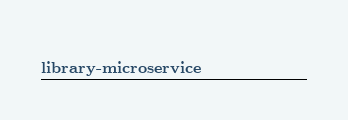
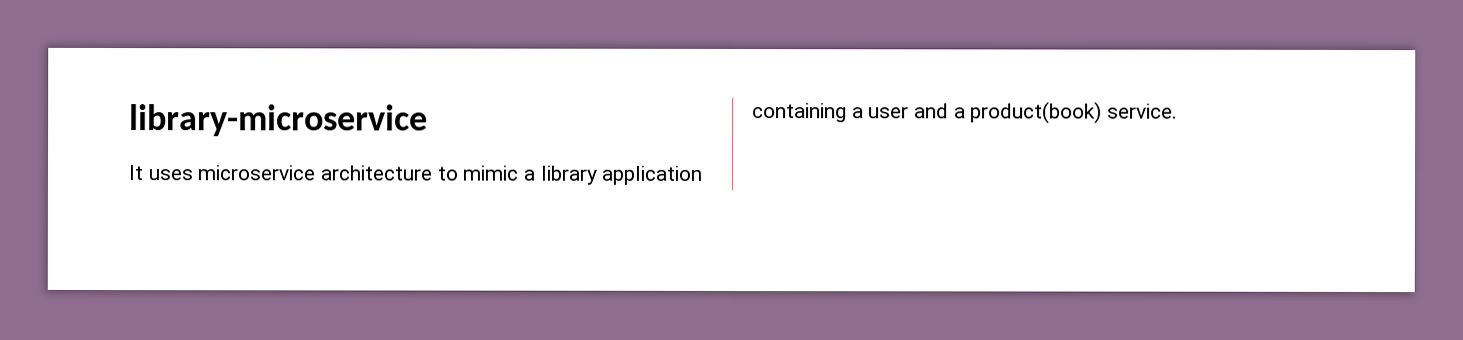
+ It uses microservice architecture to mimic a library application containing a user and a product(book) service.

